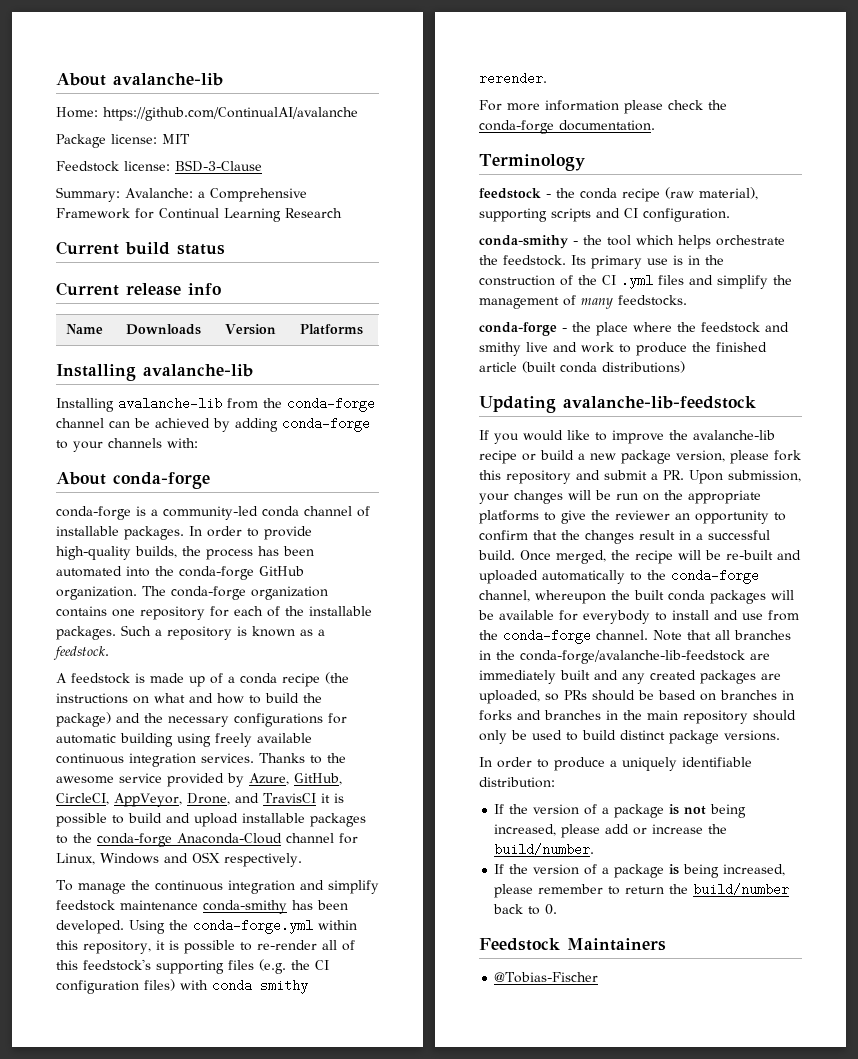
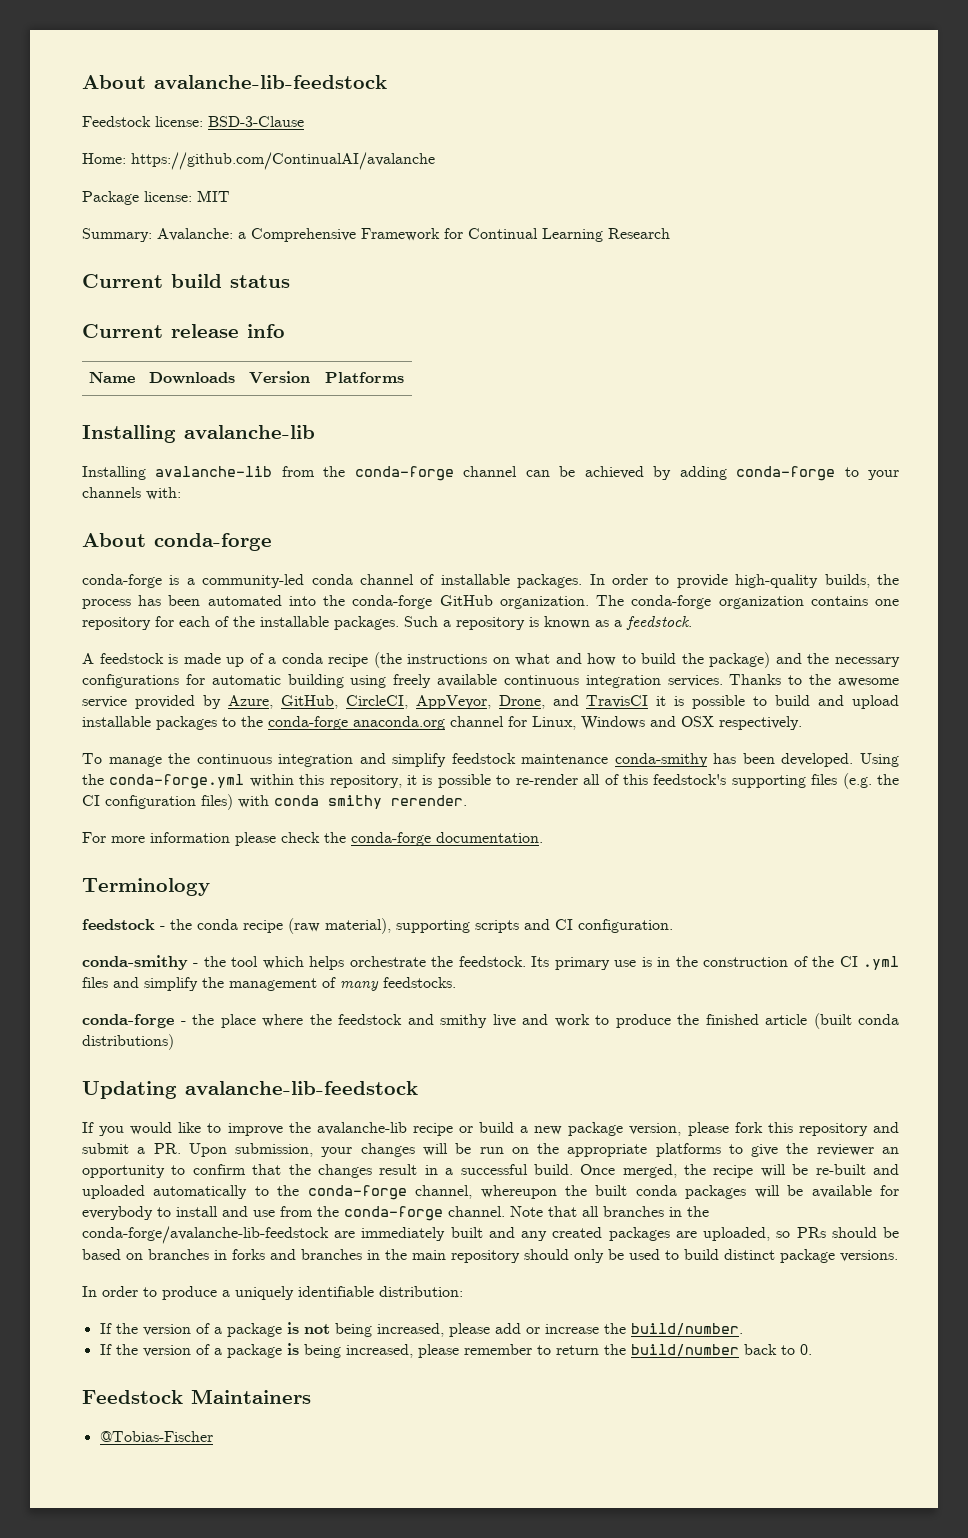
- About avalanche-lib
+ About avalanche-lib-feedstock
+ Feedstock license: BSD-3-Clause
- Feedstock license: BSD-3-Clause
- Thanks to the awesome service provided by Azure, GitHub, CircleCI, AppVeyor, Drone, and TravisCI it is possible to build and upload installable packages to the conda-forge Anaconda-Cloud channel for Linux, Windows and OSX respectively.
+ Thanks to the awesome service provided by Azure, GitHub, CircleCI, AppVeyor, Drone, and TravisCI it is possible to build and upload installable packages to the conda-forge anaconda.org channel for Linux, Windows and OSX respectively.

